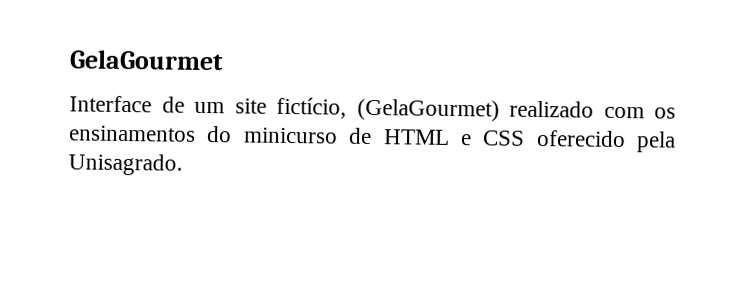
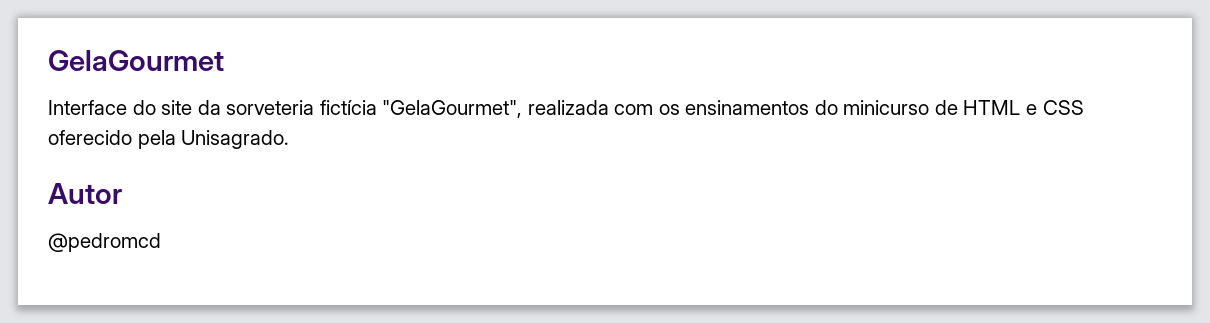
- Interface de um site fictício, (GelaGourmet) realizado com os ensinamentos do minicurso de HTML e CSS oferecido pela Unisagrado.
+ Interface do site da sorveteria fictícia "GelaGourmet", realizada com os ensinamentos do minicurso de HTML e CSS oferecido pela Unisagrado.
+ Autor
+ @pedromcd

